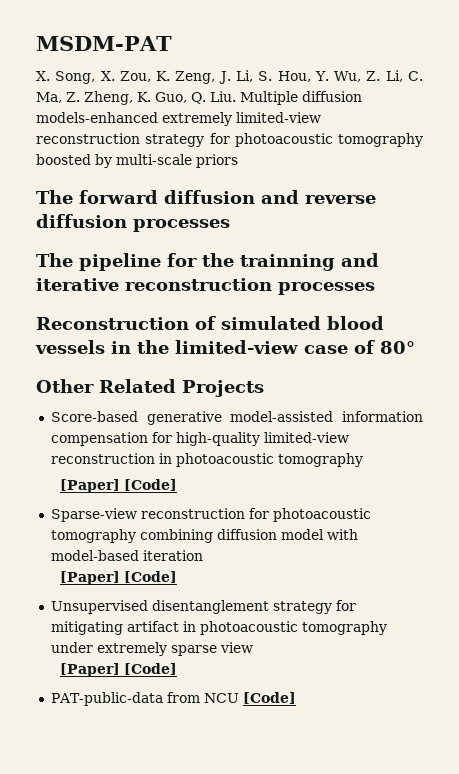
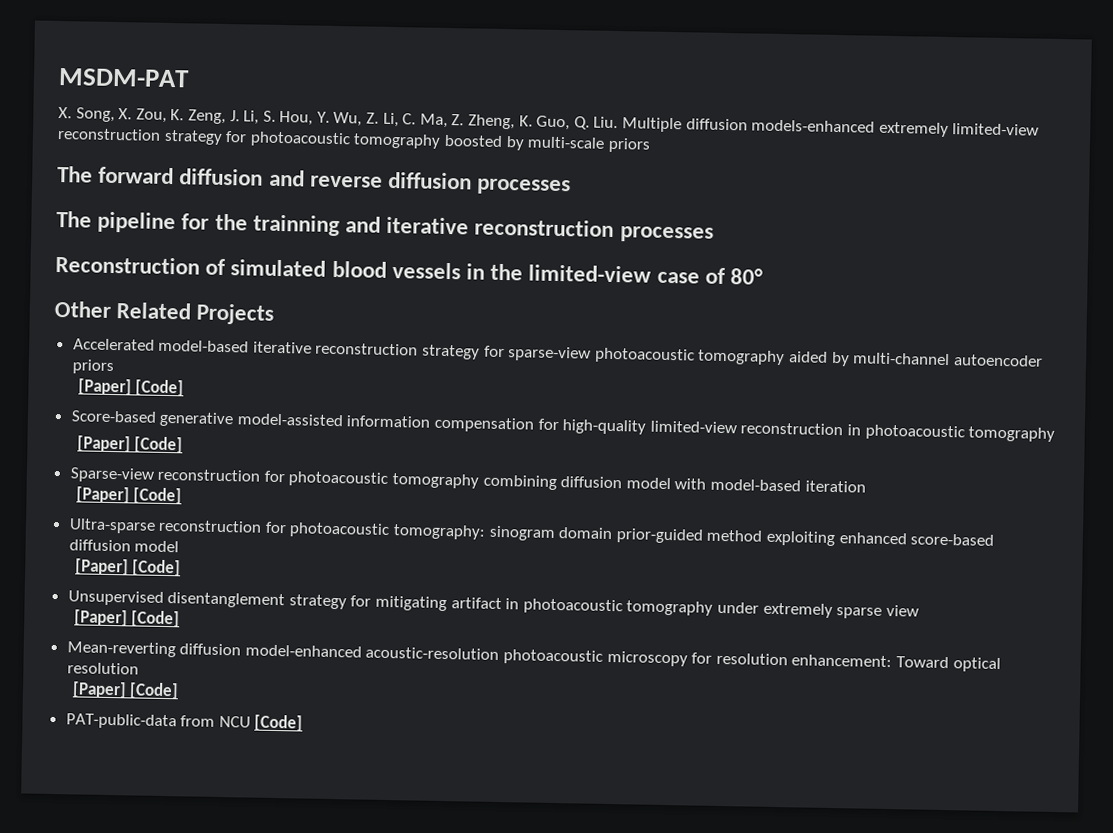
+ Accelerated model-based iterative reconstruction strategy for sparse-view photoacoustic tomography aided by multi-channel autoencoder priors
+ [Paper] [Code]
+ Ultra-sparse reconstruction for photoacoustic tomography: sinogram domain prior-guided method exploiting enhanced score-based diffusion model
+ [Paper] [Code]
+ Mean-reverting diffusion model-enhanced acoustic-resolution photoacoustic microscopy for resolution enhancement: Toward optical resolution
+ [Paper] [Code]

